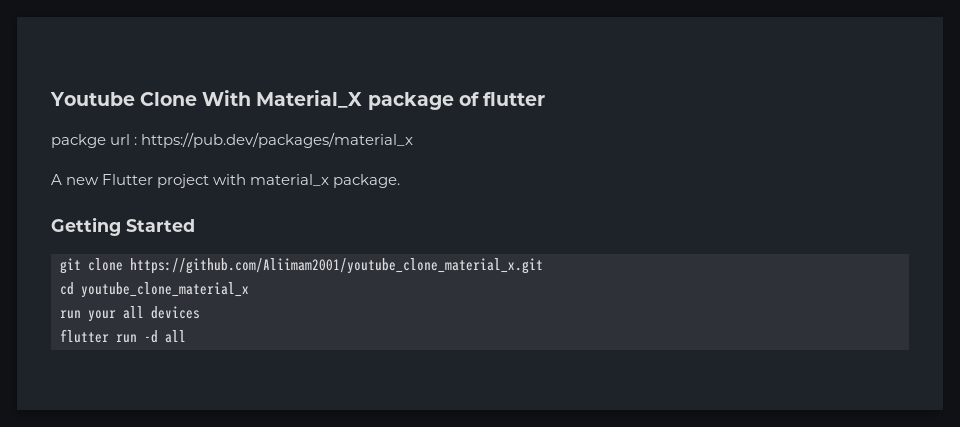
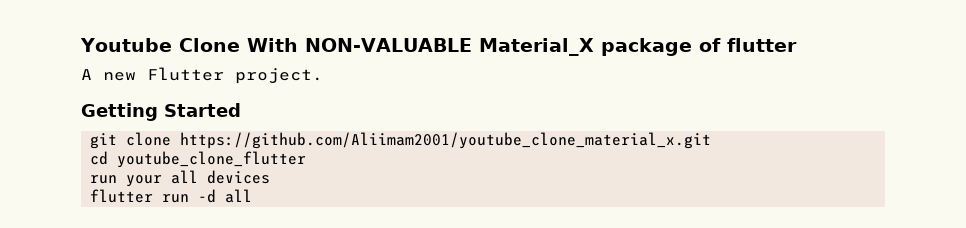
- Youtube Clone With Material_X package of flutter
+ Youtube Clone With NON-VALUABLE Material_X package of flutter
- packge url : https://pub.dev/packages/material_x
- A new Flutter project with material_x package.
+ A new Flutter project.
- cd youtube_clone_material_x
+ cd youtube_clone_flutter

